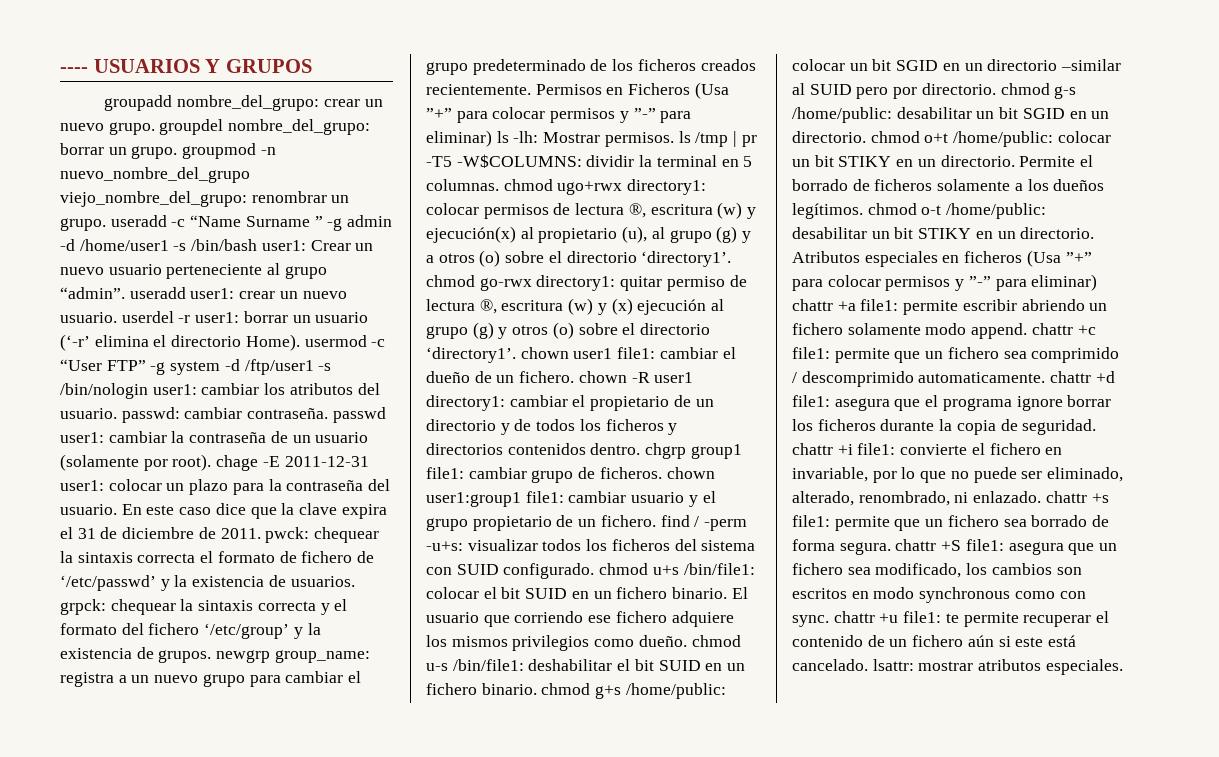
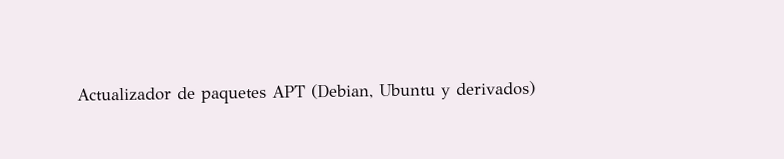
- ---- USUARIOS Y GRUPOS
- groupadd nombre_del_grupo: crear un nuevo grupo. groupdel nombre_del_grupo: borrar un grupo. groupmod -n nuevo_nombre_del_grupo viejo_nombre_del_grupo: renombrar un grupo. useradd -c “Name Surname ” -g admin -d /home/user1 -s /bin/bash user1: Crear un nuevo usuario perteneciente al grupo “admin”. useradd user1: crear un nuevo usuario. userdel -r user1: borrar un usuario (‘-r’ elimina el directorio Home). usermod -c “User FTP” -g system -d /ftp/user1 -s /bin/nologin user1: cambiar los atributos del usuario. passwd: cambiar contraseña. passwd user1: cambiar la contraseña de un usuario (solamente por root). chage -E 2011-12-31 user1: colocar un plazo para la contraseña del usuario. En este caso dice que la clave expira el 31 de diciembre de 2011. pwck: chequear la sintaxis correcta el formato de fichero de ‘/etc/passwd’ y la existencia de usuarios. grpck: chequear la sintaxis correcta y el formato del fichero ‘/etc/group’ y la existencia de grupos. newgrp group_name: registra a un nuevo grupo para cambiar el grupo predeterminado de los ficheros creados recientemente. Permisos en Ficheros (Usa ”+” para colocar permisos y ”-” para eliminar) ls -lh: Mostrar permisos. ls /tmp | pr -T5 -W$COLUMNS: dividir la terminal en 5 columnas. chmod ugo+rwx directory1: colocar permisos de lectura ®, escritura (w) y ejecución(x) al propietario (u), al grupo (g) y a otros (o) sobre el directorio ‘directory1’. chmod go-rwx directory1: quitar permiso de lectura ®, escritura (w) y (x) ejecución al grupo (g) y otros (o) sobre el directorio ‘directory1’. chown user1 file1: cambiar el dueño de un fichero. chown -R user1 directory1: cambiar el propietario de un directorio y de todos los ficheros y directorios contenidos dentro. chgrp group1 file1: cambiar grupo de ficheros. chown user1:group1 file1: cambiar usuario y el grupo propietario de un fichero. find / -perm -u+s: visualizar todos los ficheros del sistema con SUID configurado. chmod u+s /bin/file1: colocar el bit SUID en un fichero binario. El usuario que corriendo ese fichero adquiere los mismos privilegios como dueño. chmod u-s /bin/file1: deshabilitar el bit SUID en un fichero binario. chmod g+s /home/public: colocar un bit SGID en un directorio –similar al SUID pero por directorio. chmod g-s /home/public: desabilitar un bit SGID en un directorio. chmod o+t /home/public: colocar un bit STIKY en un directorio. Permite el borrado de ficheros solamente a los dueños legítimos. chmod o-t /home/public: desabilitar un bit STIKY en un directorio. Atributos especiales en ficheros (Usa ”+” para colocar permisos y ”-” para eliminar) chattr +a file1: permite escribir abriendo un fichero solamente modo append. chattr +c file1: permite que un fichero sea comprimido / descomprimido automaticamente. chattr +d file1: asegura que el programa ignore borrar los ficheros durante la copia de seguridad. chattr +i file1: convierte el fichero en invariable, por lo que no puede ser eliminado, alterado, renombrado, ni enlazado. chattr +s file1: permite que un fichero sea borrado de forma segura. chattr +S file1: asegura que un fichero sea modificado, los cambios son escritos en modo synchronous como con sync. chattr +u file1: te permite recuperar el contenido de un fichero aún si este está cancelado. lsattr: mostrar atributos especiales.
+ Actualizador de paquetes APT (Debian, Ubuntu y derivados)

